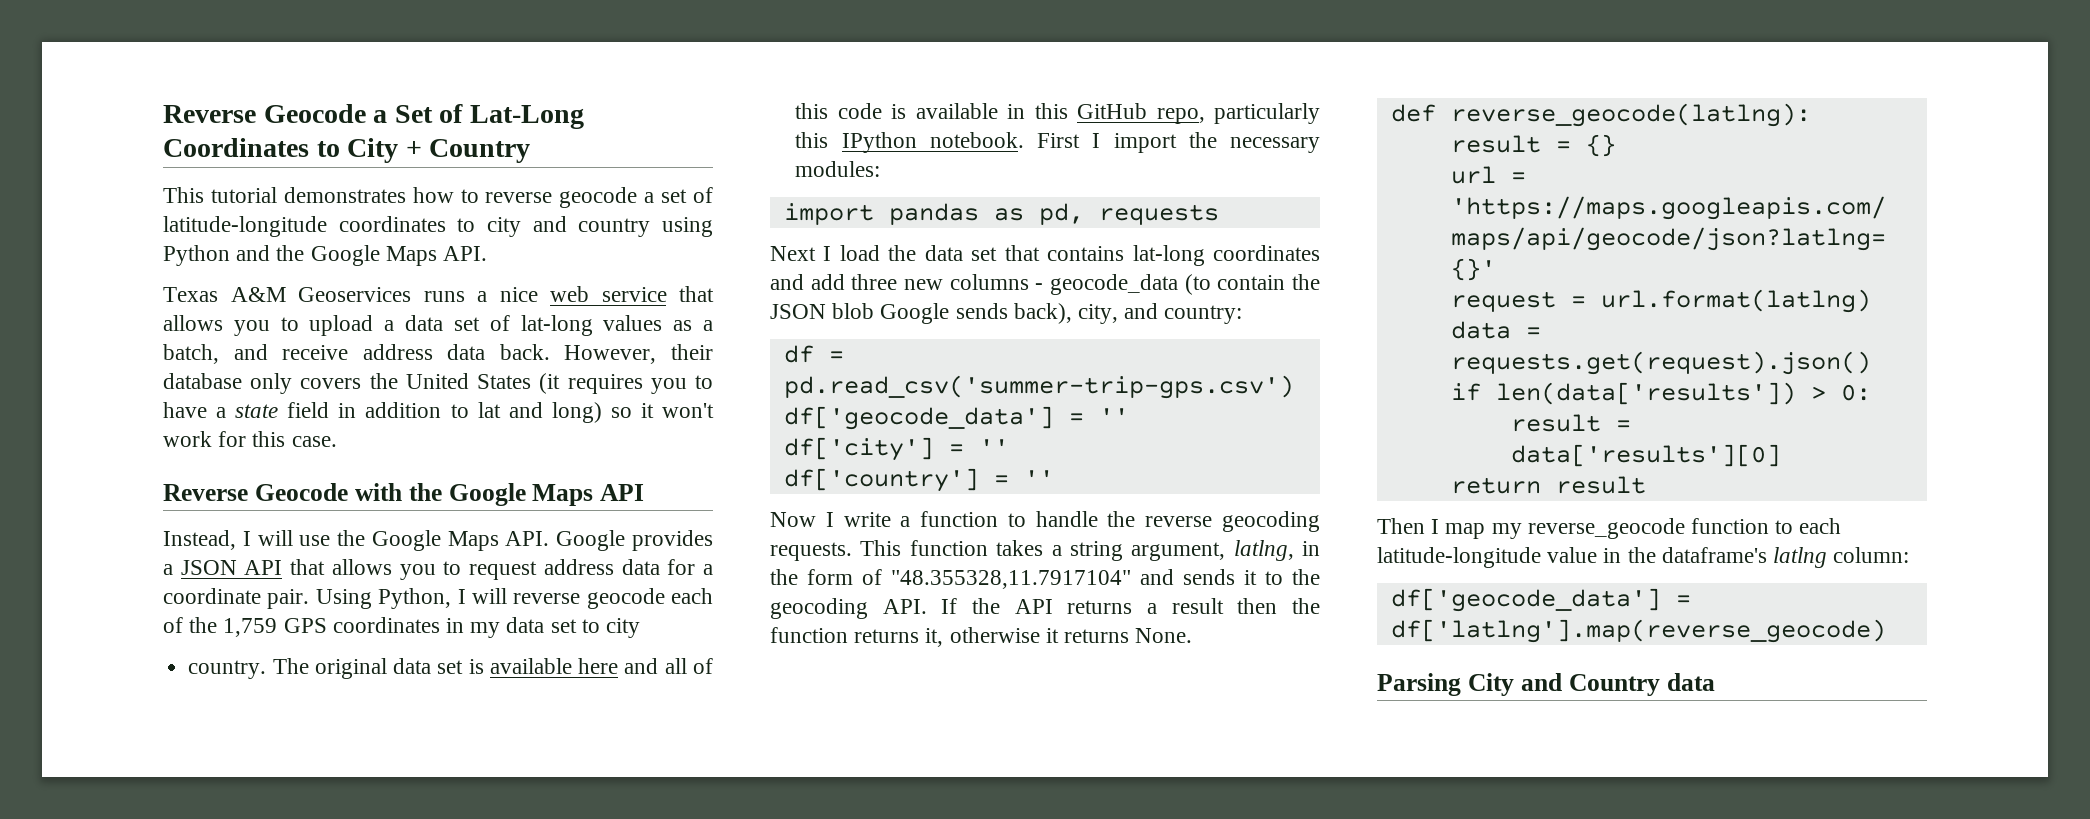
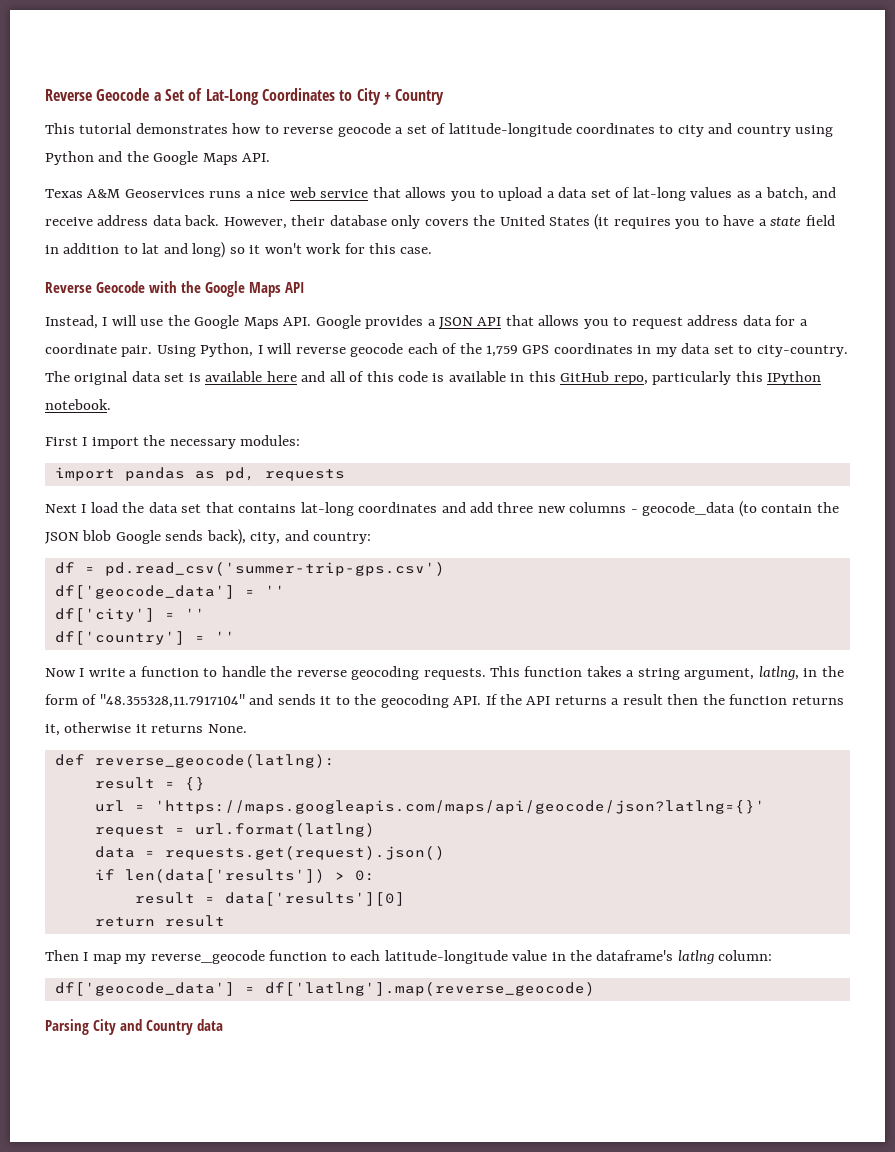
- Using Python, I will reverse geocode each of the 1,759 GPS coordinates in my data set to city
- country.
+ Using Python, I will reverse geocode each of the 1,759 GPS coordinates in my data set to city-country.
- The original data set is available here and all of this code is available in this GitHub repo, particularly this IPython notebook. First I import the necessary modules:
+ The original data set is available here and all of this code is available in this GitHub repo, particularly this IPython notebook.
+ First I import the necessary modules:

